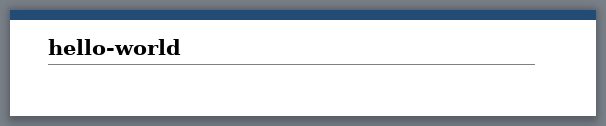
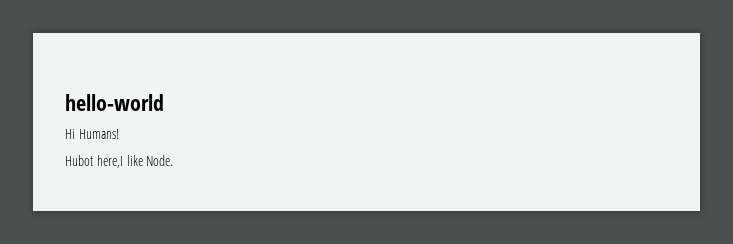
+ Hi Humans!
+ Hubot here,I like Node.

